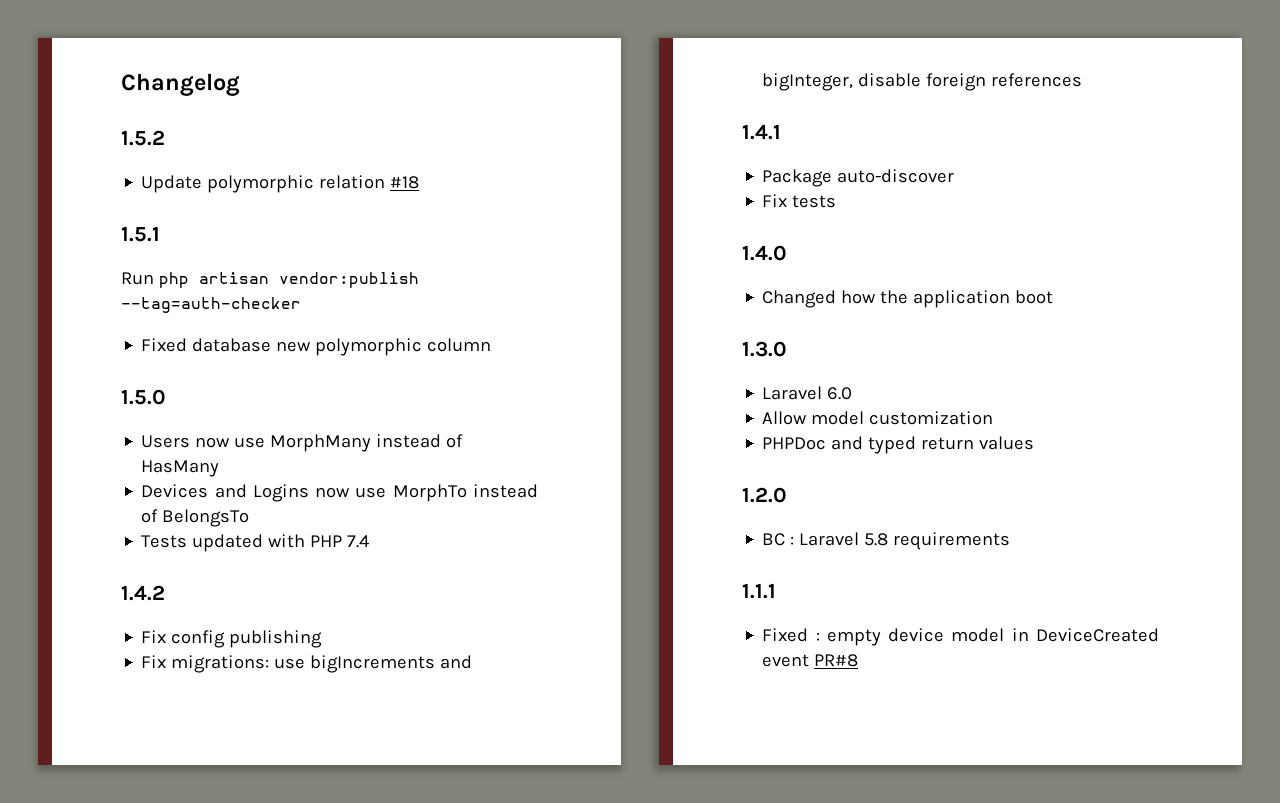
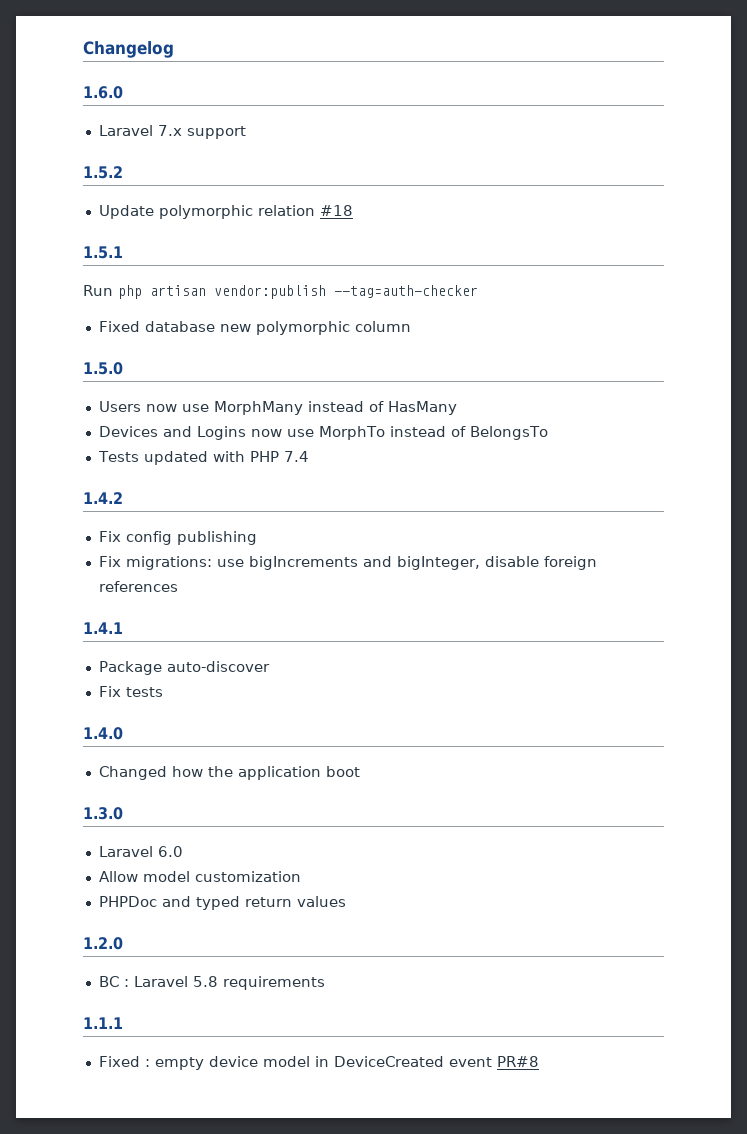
+ 1.6.0
+ Laravel 7.x support

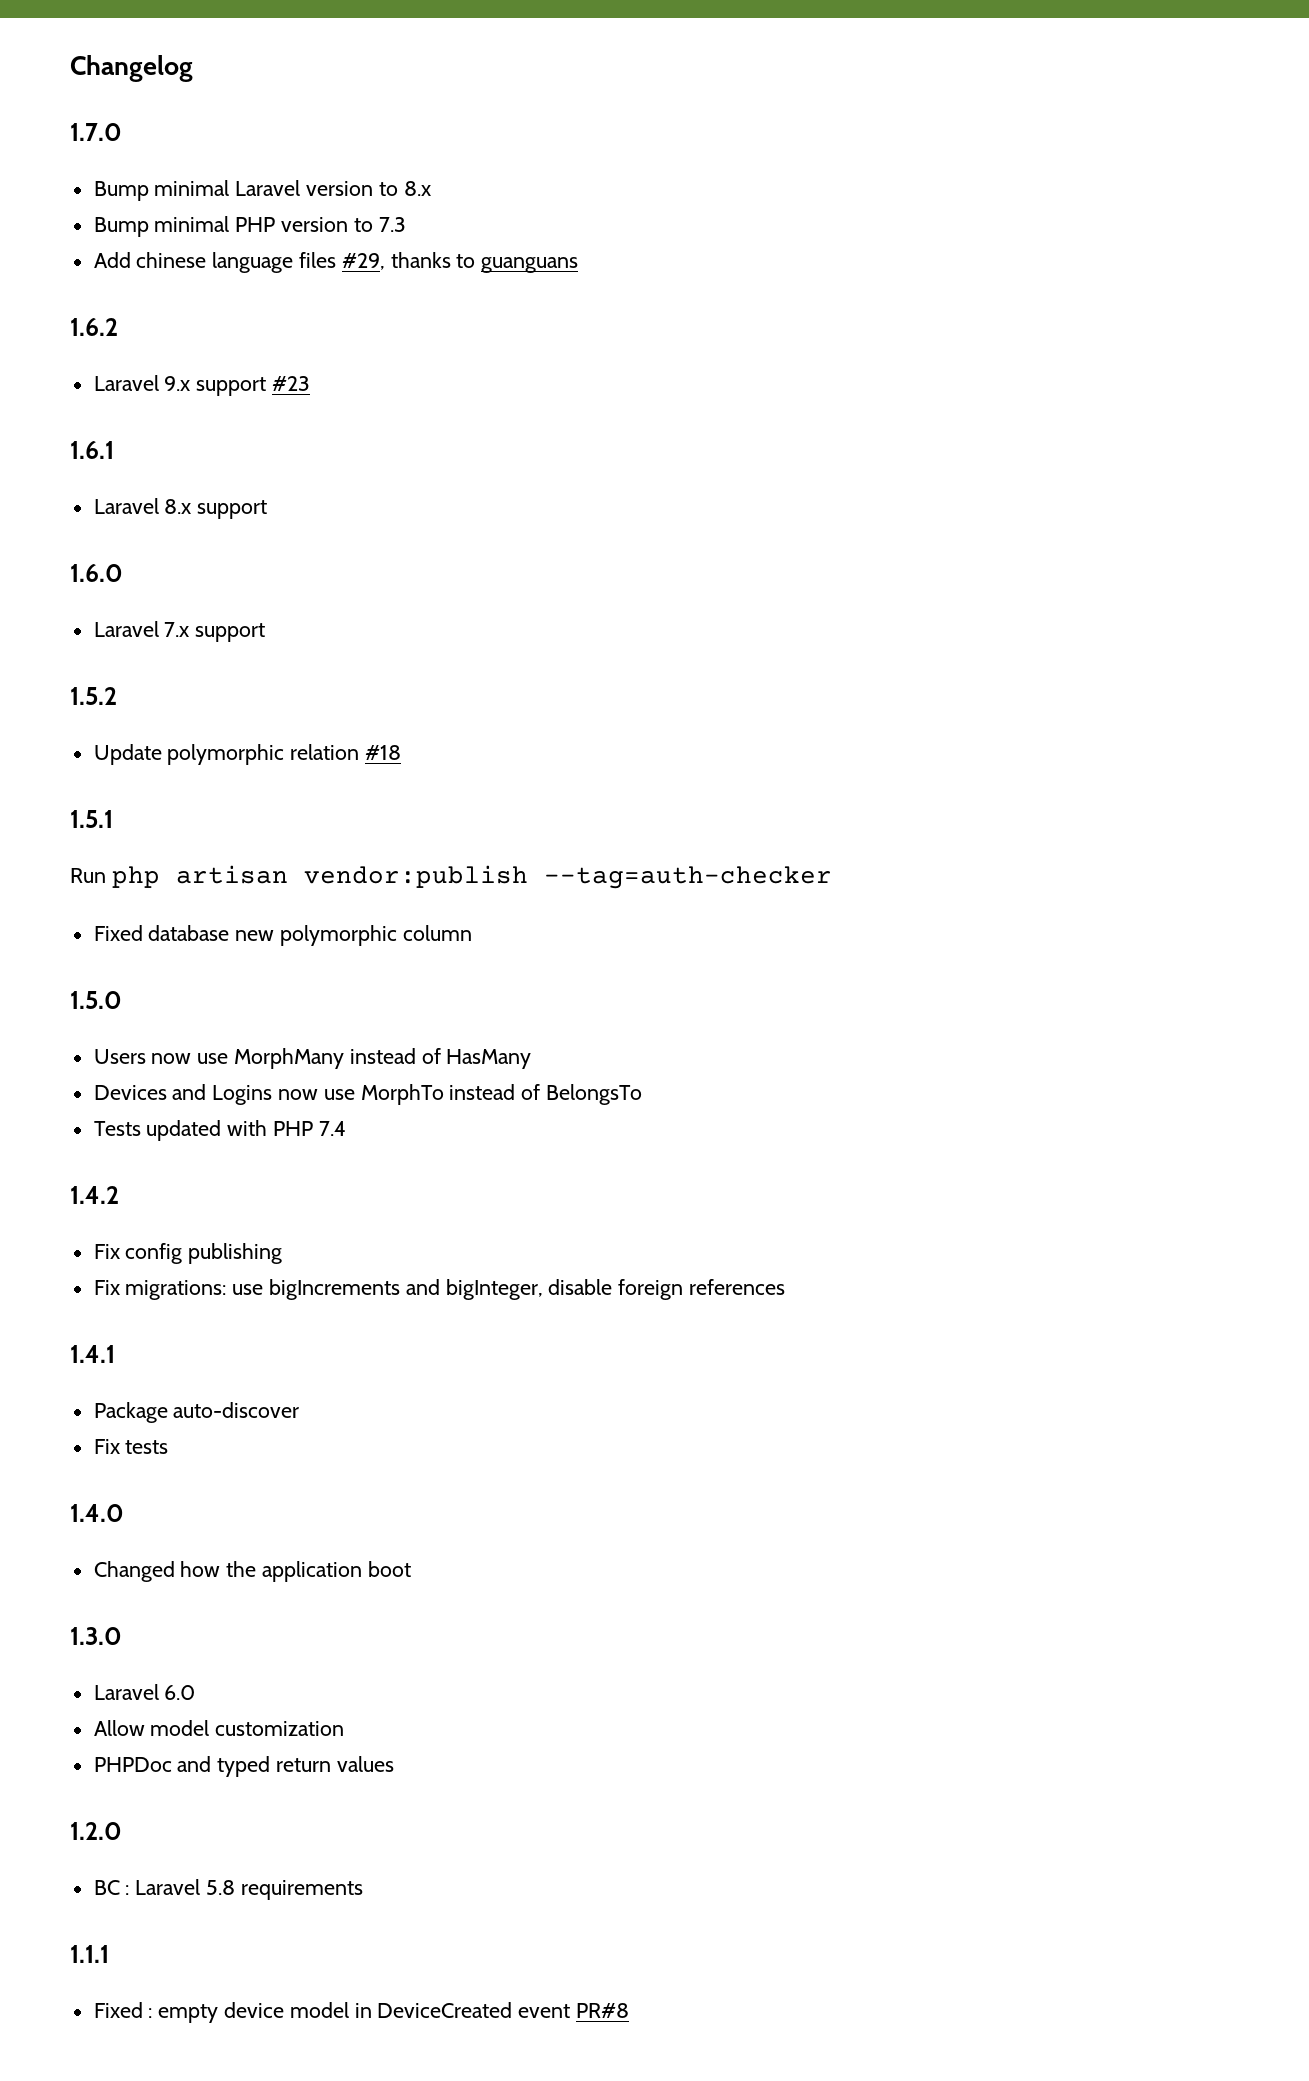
+ 1.7.0
+ Bump minimal Laravel version to 8.x
+ Bump minimal PHP version to 7.3
+ Add chinese language files #29, thanks to guanguans
+ 1.6.2
+ Laravel 9.x support #23
+ 1.6.1
+ Laravel 8.x support

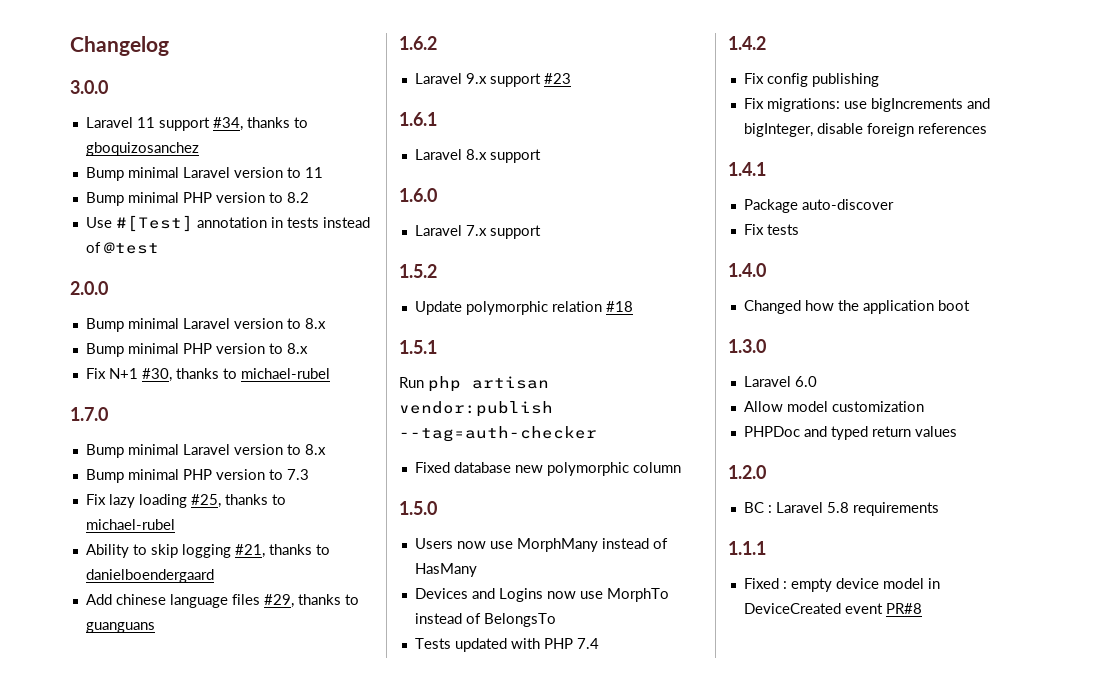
+ 3.0.0
+ Laravel 11 support #34, thanks to gboquizosanchez
+ Bump minimal Laravel version to 11
+ Bump minimal PHP version to 8.2
+ Use #[Test] annotation in tests instead of @test
+ 2.0.0
+ Bump minimal Laravel version to 8.x
+ Bump minimal PHP version to 8.x
+ Fix N+1 #30, thanks to michael-rubel
+ Fix lazy loading #25, thanks to michael-rubel
+ Ability to skip logging #21, thanks to danielboendergaard

